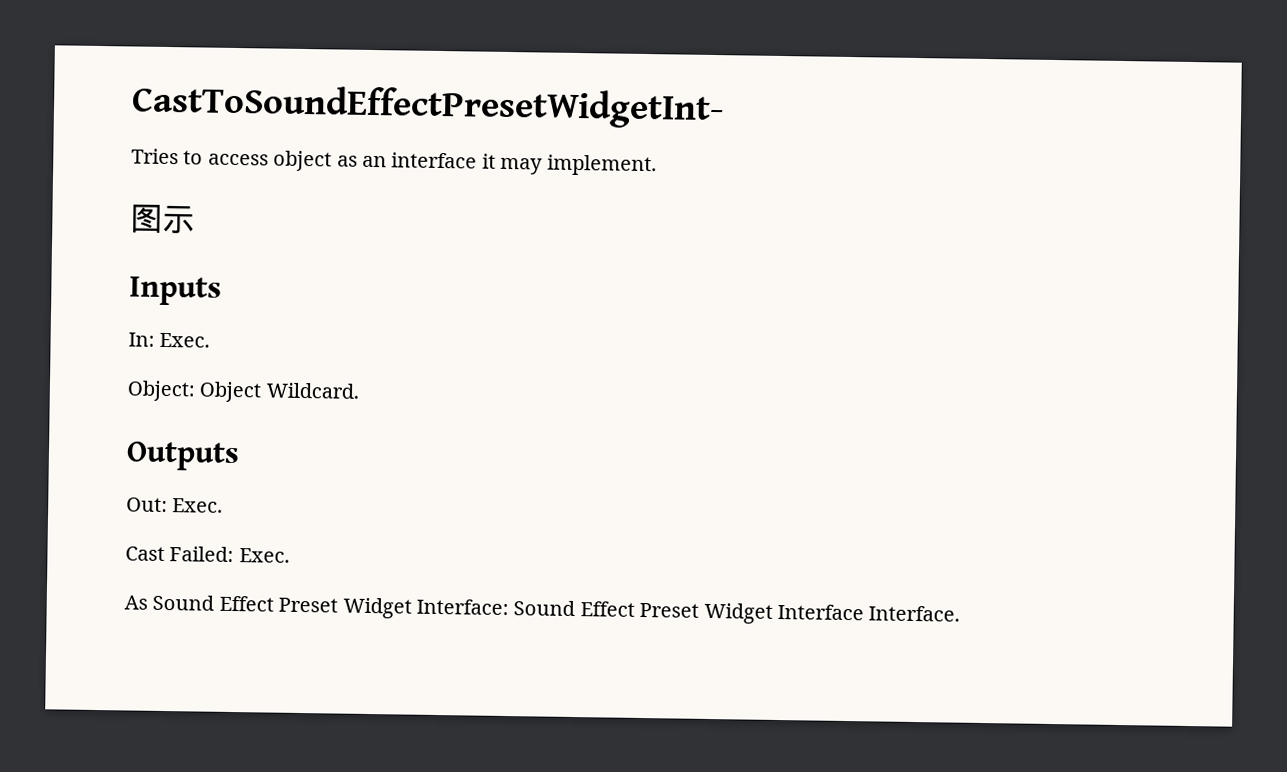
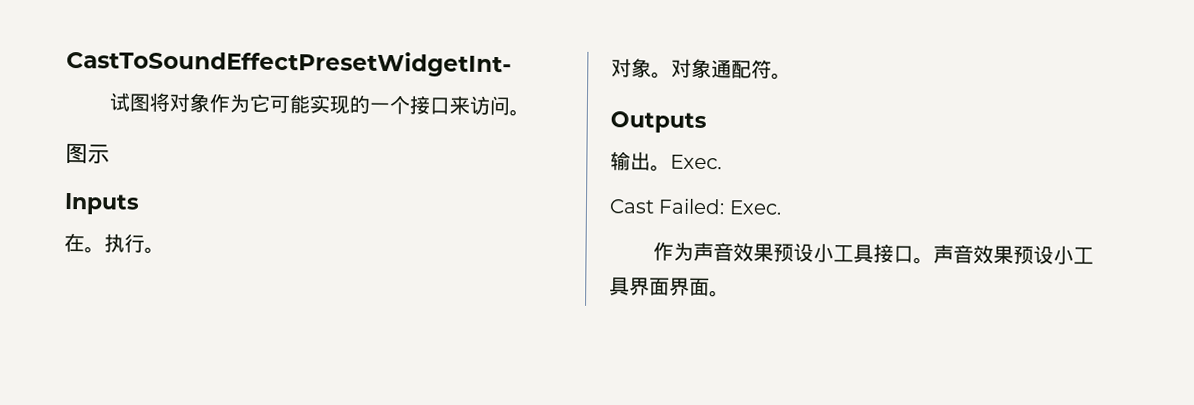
- Tries to access object as an interface it may implement.
+ 试图将对象作为它可能实现的一个接口来访问。
  图示
  Inputs
- In: Exec.
- Object: Object Wildcard.
+ 在。执行。
+ 对象。对象通配符。
- Out: Exec.
+ 输出。Exec.
- As Sound Effect Preset Widget Interface: Sound Effect Preset Widget Interface Interface.
+ 作为声音效果预设小工具接口。声音效果预设小工具界面界面。

